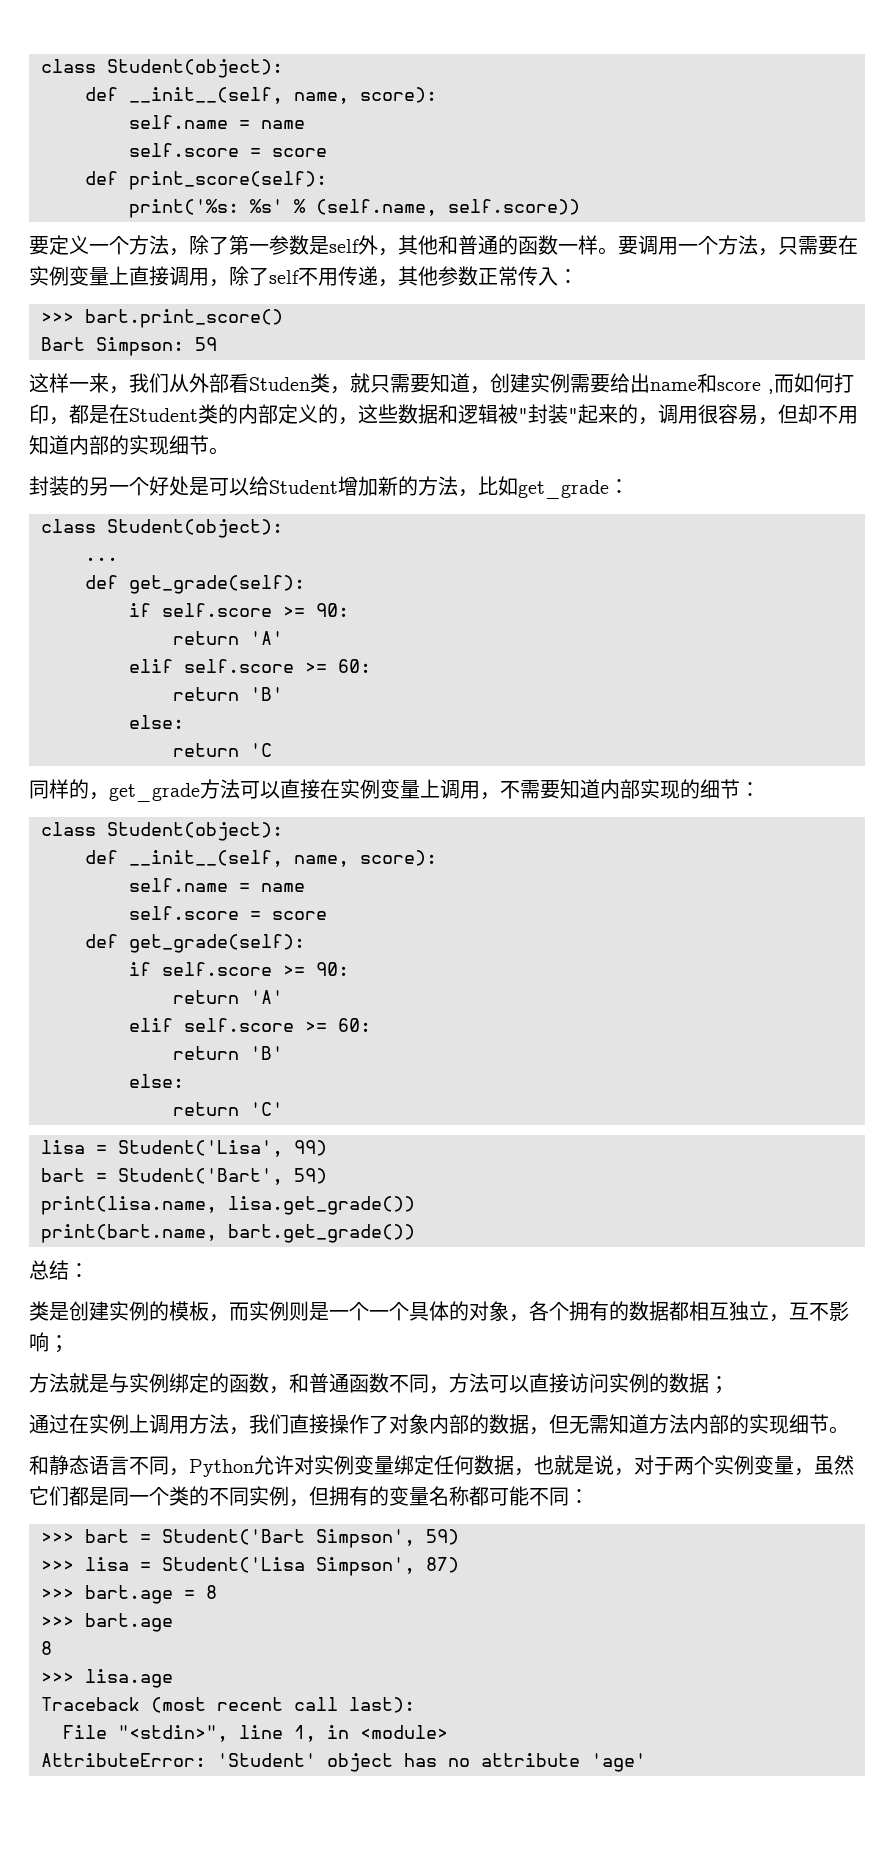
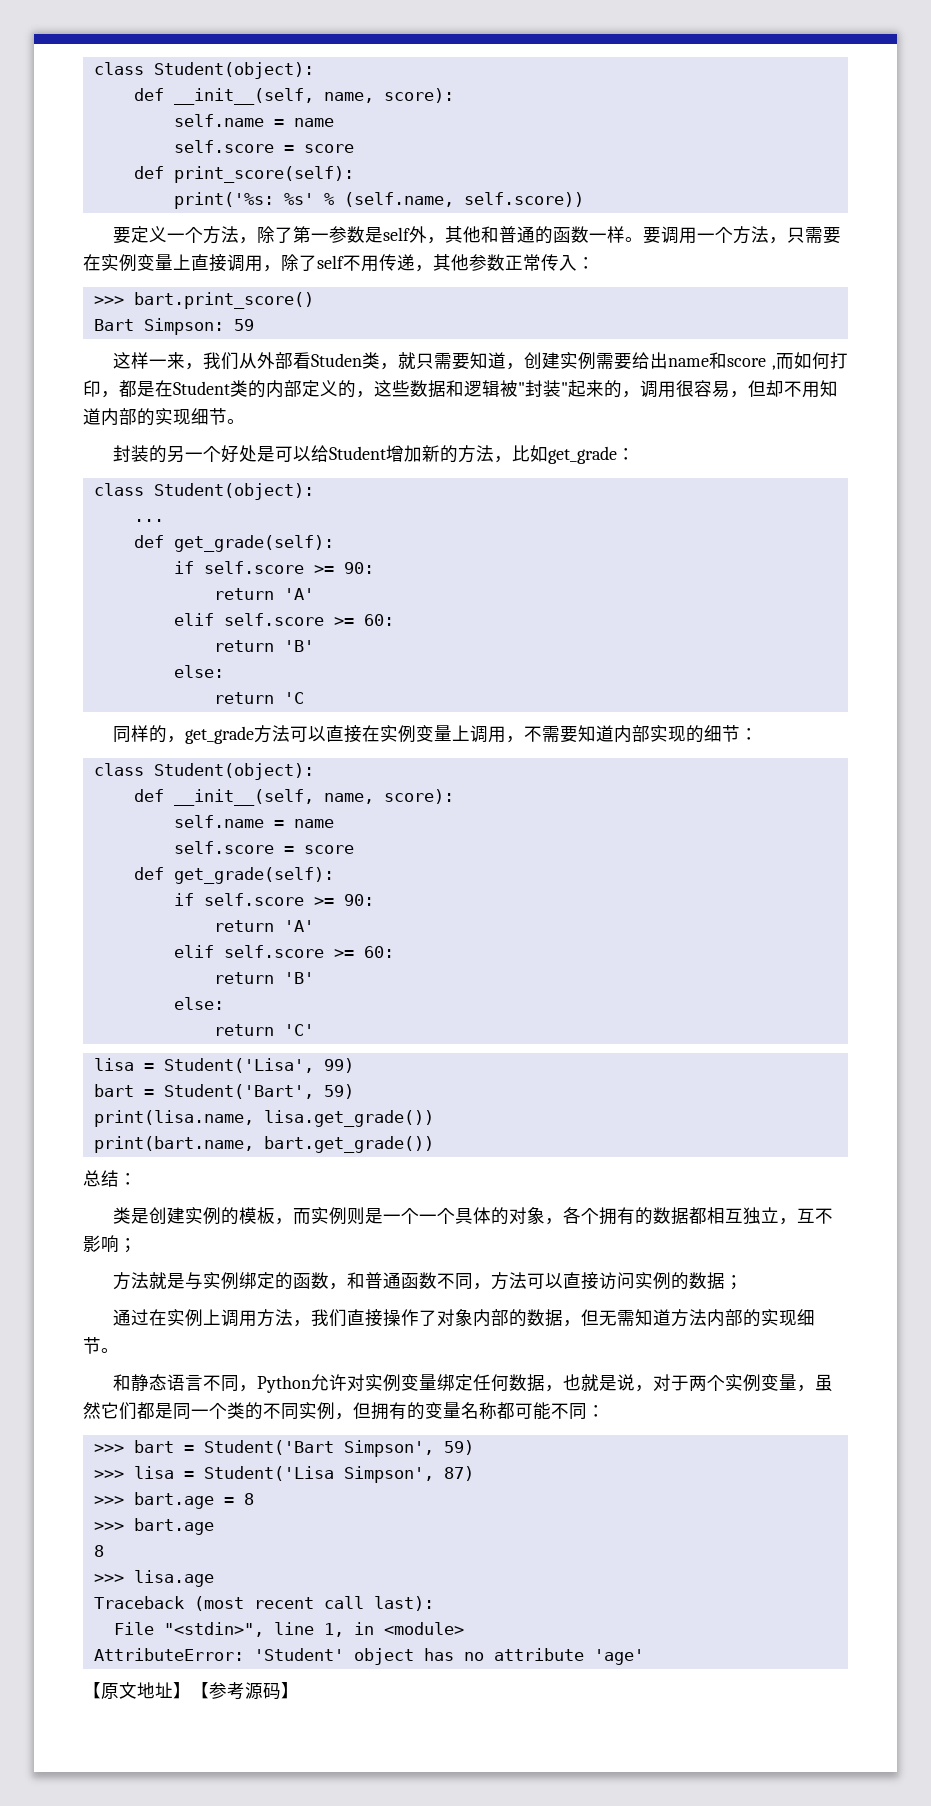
+ 【原文地址】【参考源码】

